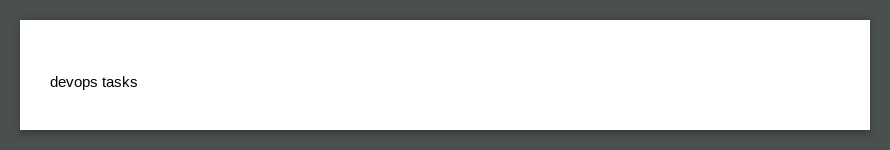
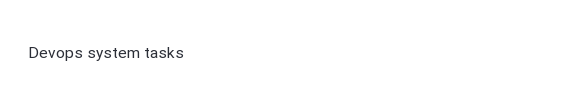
- devops tasks
+ Devops system tasks

